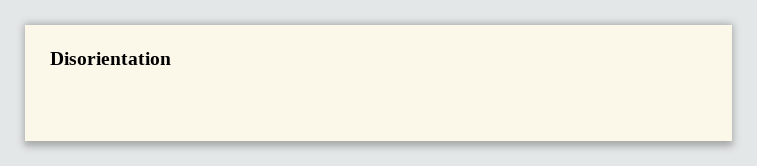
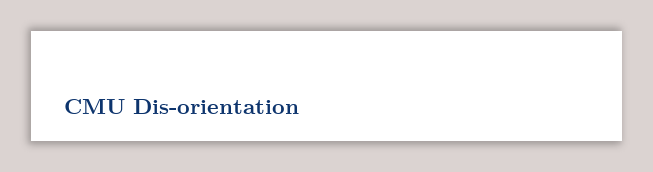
- Disorientation
+ CMU Dis-orientation

